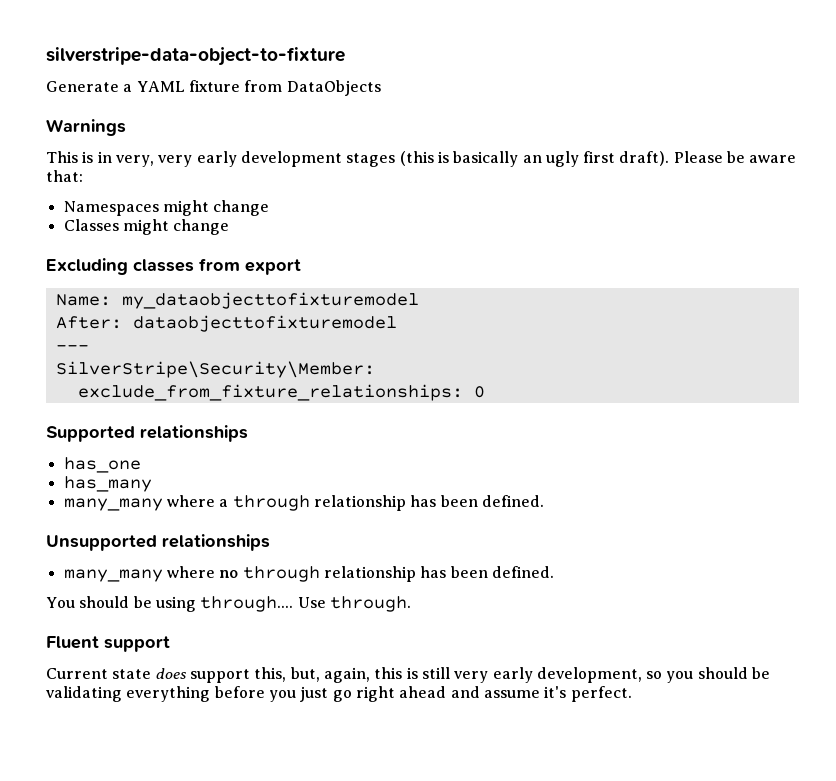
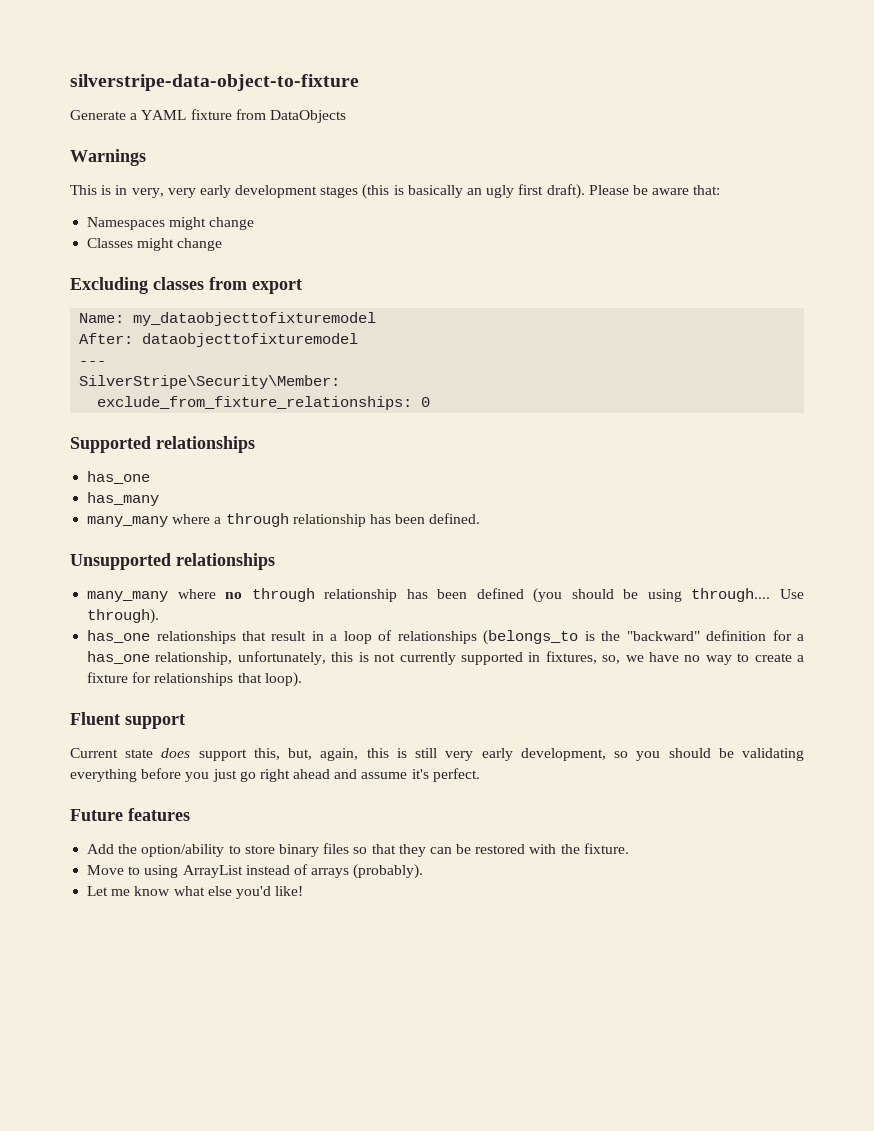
- many_many where no through relationship has been defined.
- You should be using through....
+ many_many where no through relationship has been defined (you should be using through....
- Use through.
+ Use through).
+ has_one relationships that result in a loop of relationships (belongs_to is the "backward" definition for a has_one relationship, unfortunately, this is not currently supported in fixtures, so, we have no way to create a fixture for relationships that loop).
+ Future features
+ Add the option/ability to store binary files so that they can be restored with the fixture.
+ Move to using ArrayList instead of arrays (probably).
+ Let me know what else you'd like!

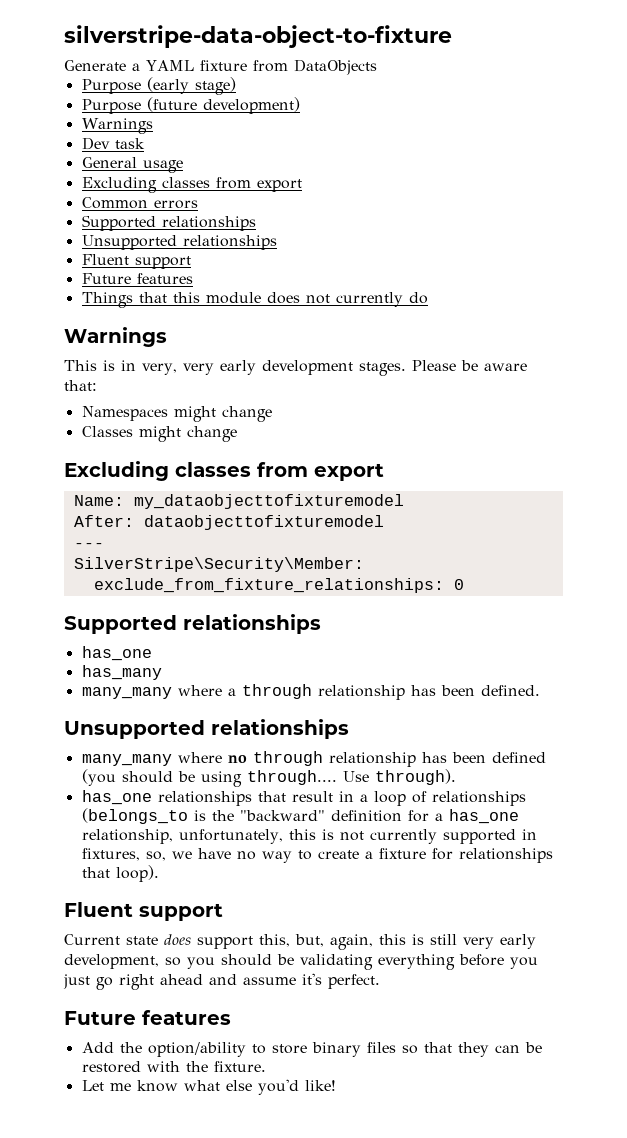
+ Purpose (early stage)
+ Purpose (future development)
+ Warnings
+ Dev task
+ General usage
+ Excluding classes from export
+ Common errors
+ Supported relationships
+ Unsupported relationships
+ Fluent support
+ Future features
+ Things that this module does not currently do
- This is in very, very early development stages (this is basically an ugly first draft).
+ This is in very, very early development stages.
- Move to using ArrayList instead of arrays (probably).

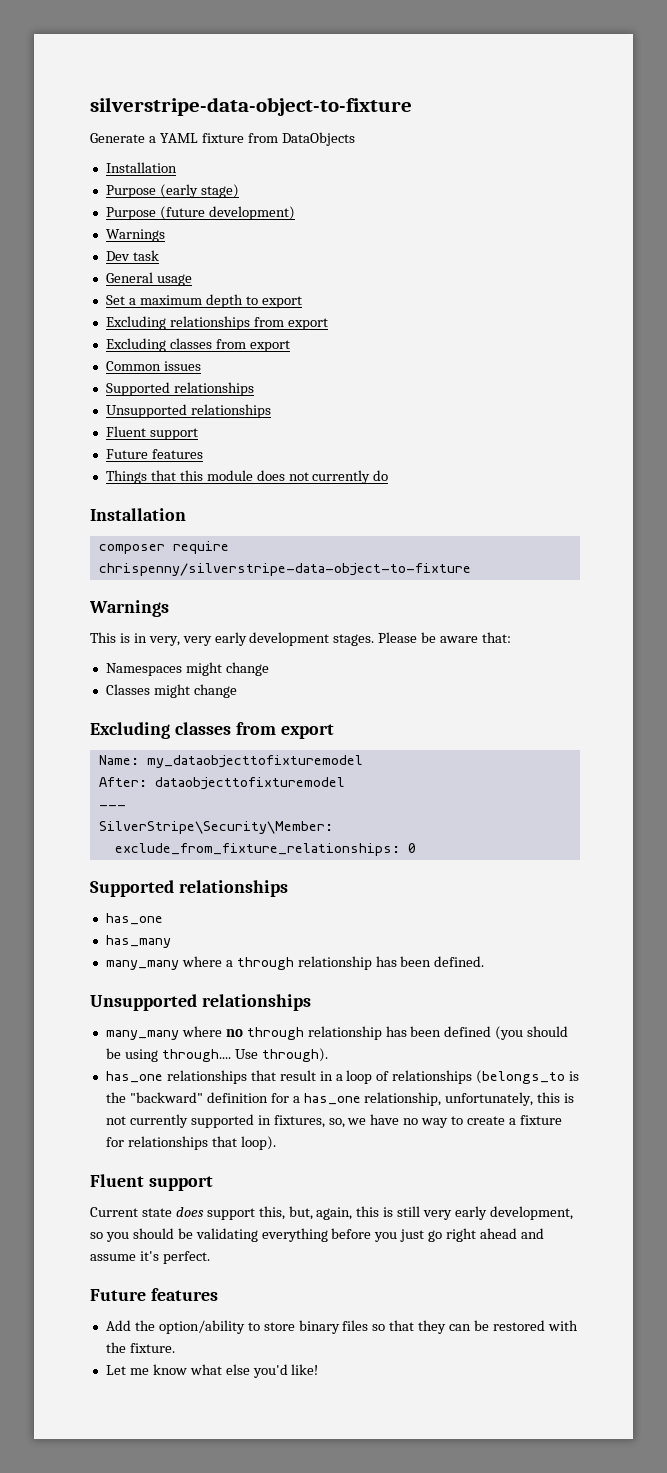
  Generate a YAML fixture from DataObjects
+ Installation
+ Set a maximum depth to export
+ Excluding relationships from export
- Common errors
+ Common issues
  Things that this module does not currently do
+ Installation
+ composer require chrispenny/silverstripe-data-object-to-fixture

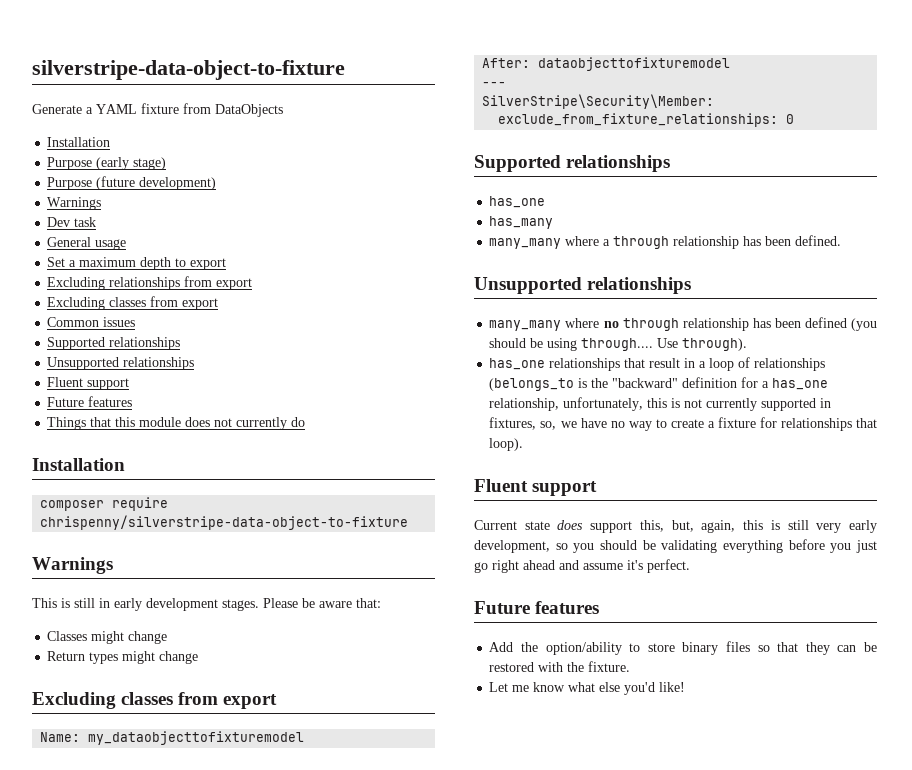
- This is in very, very early development stages.
+ This is still in early development stages.
- Namespaces might change
  Classes might change
+ Return types might change

